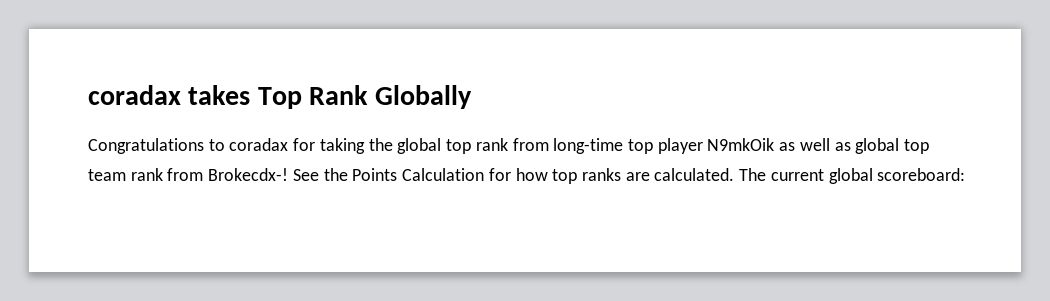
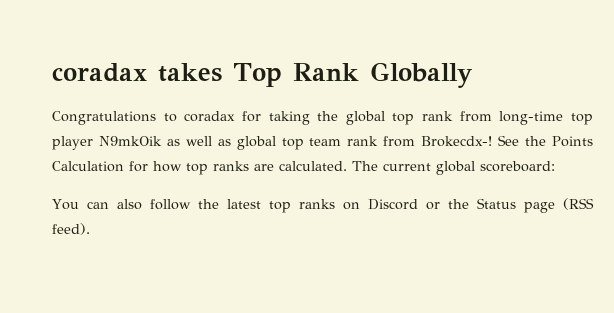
+ You can also follow the latest top ranks on Discord or the Status page (RSS feed).

